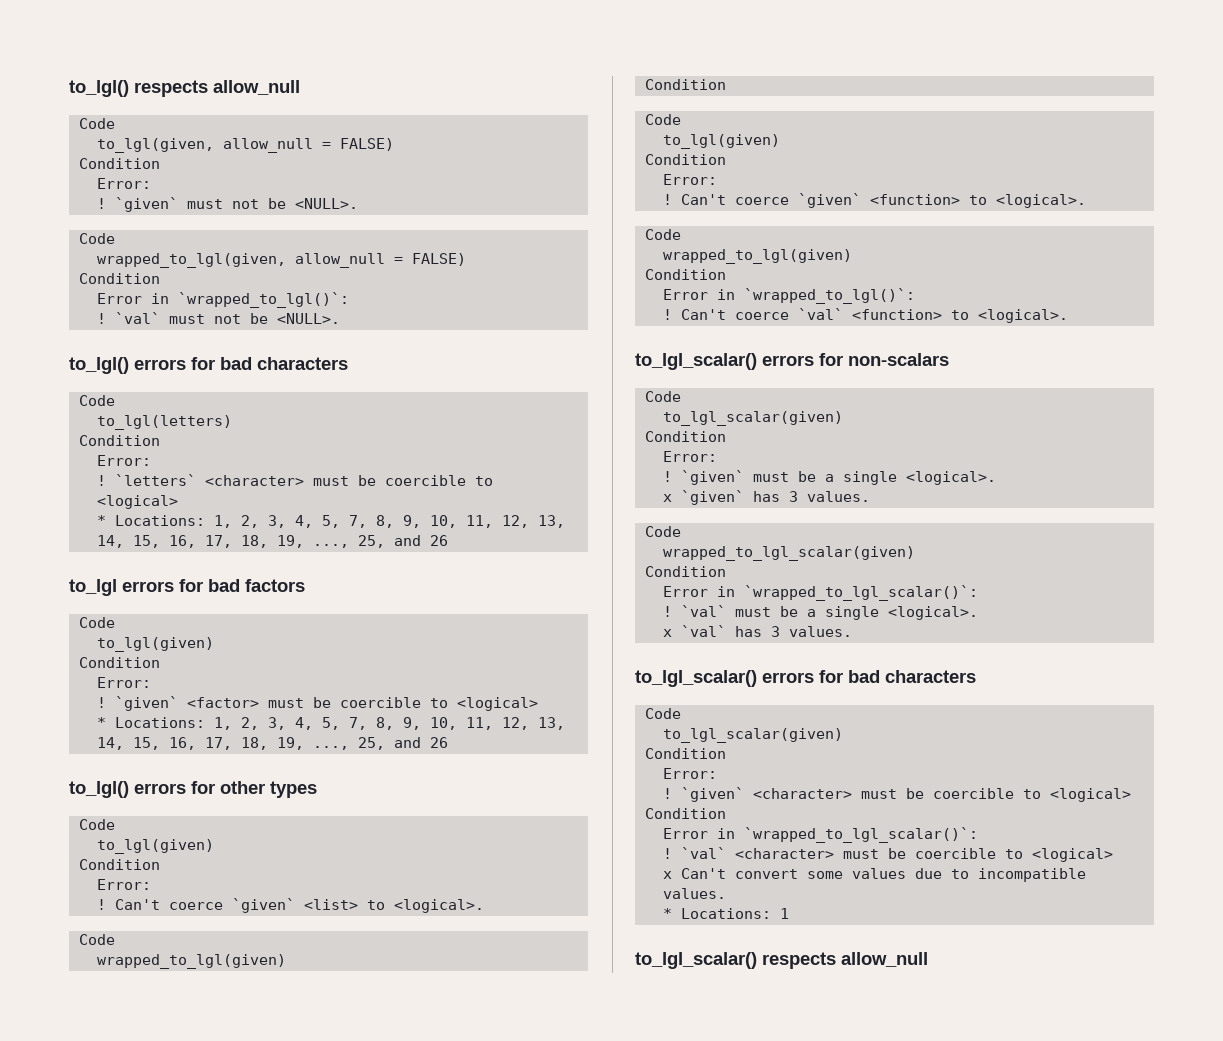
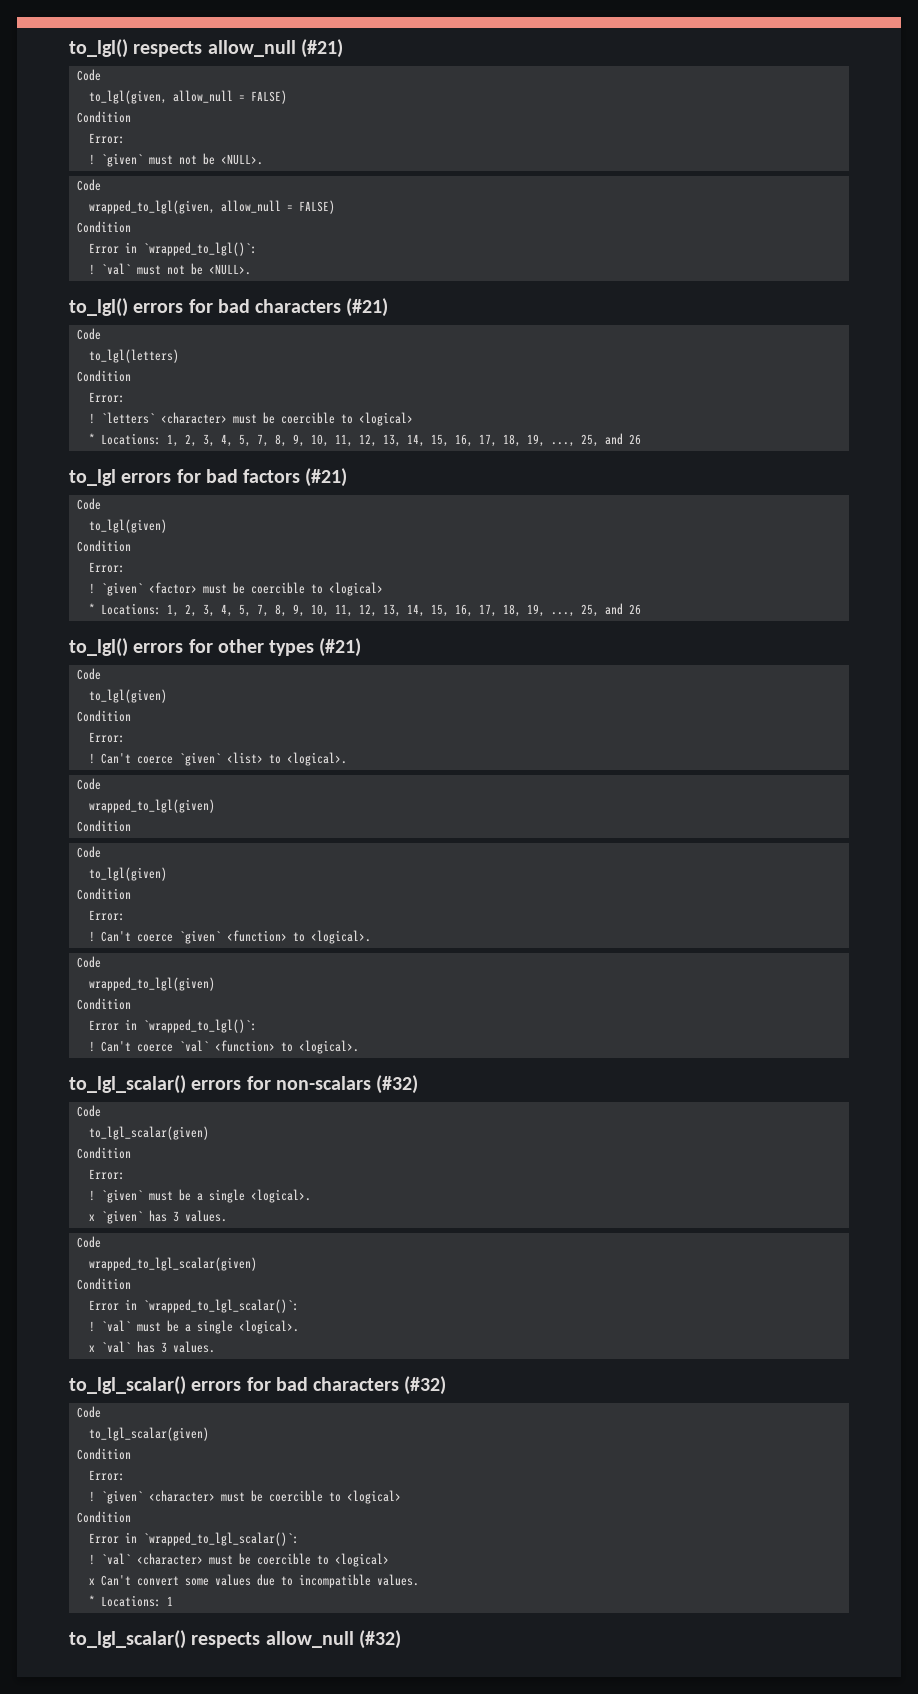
- to_lgl() respects allow_null
+ to_lgl() respects allow_null (#21)
- to_lgl() errors for bad characters
+ to_lgl() errors for bad characters (#21)
- to_lgl errors for bad factors
+ to_lgl errors for bad factors (#21)
- to_lgl() errors for other types
+ to_lgl() errors for other types (#21)
- to_lgl_scalar() errors for non-scalars
+ to_lgl_scalar() errors for non-scalars (#32)
- to_lgl_scalar() errors for bad characters
+ to_lgl_scalar() errors for bad characters (#32)
- to_lgl_scalar() respects allow_null
+ to_lgl_scalar() respects allow_null (#32)

